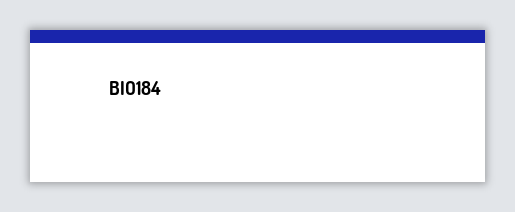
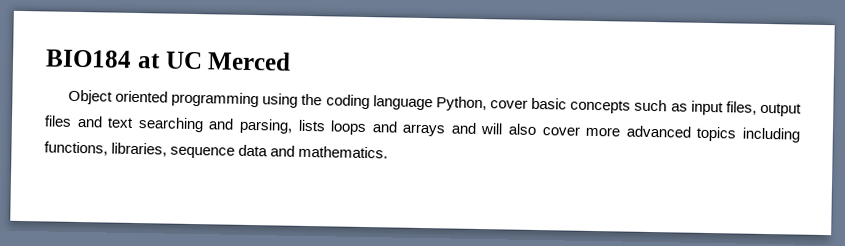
- BIO184
+ BIO184 at UC Merced
+ Object oriented programming using the coding language Python, cover basic concepts such as input files, output files and text searching and parsing, lists loops and arrays and will also cover more advanced topics including functions, libraries, sequence data and mathematics.

